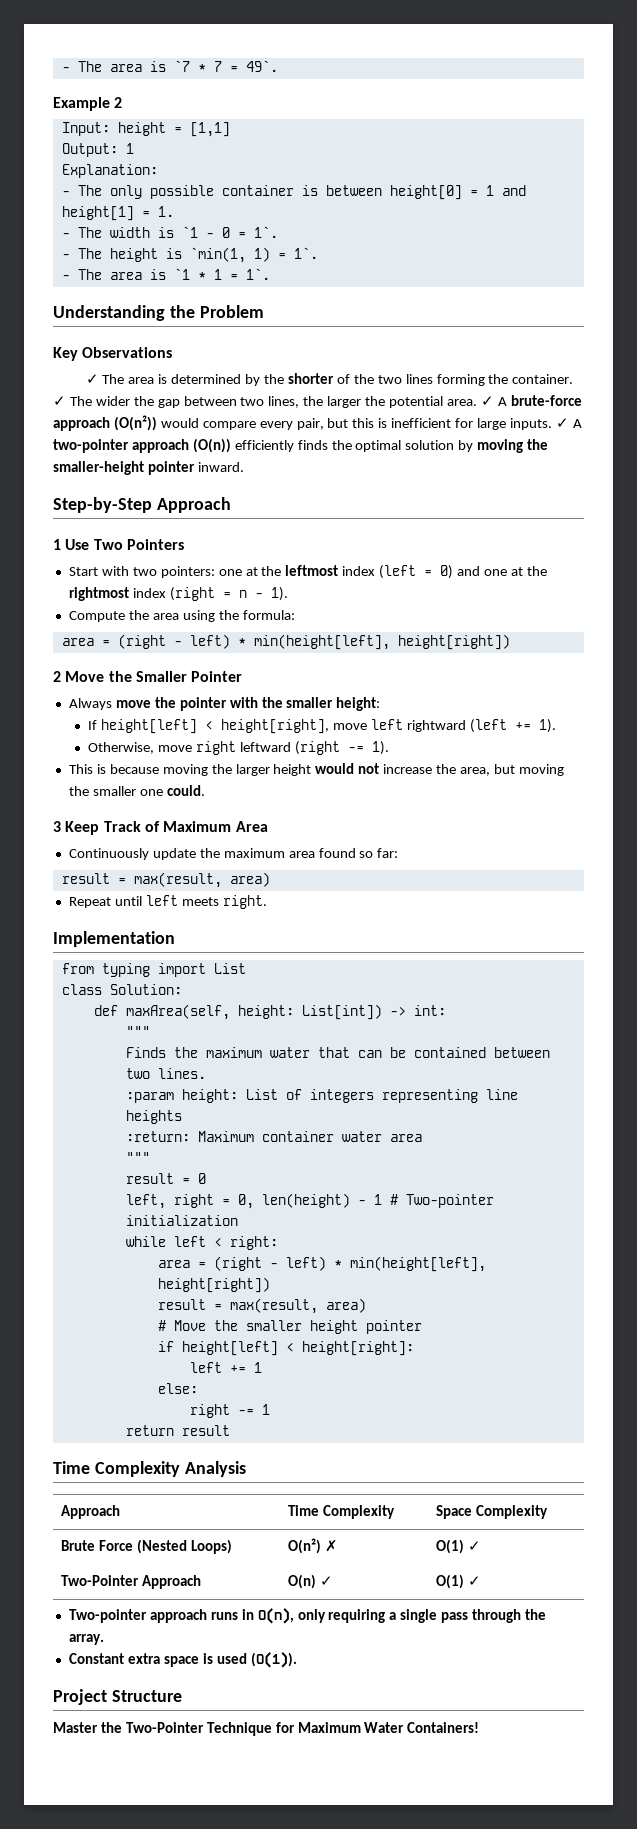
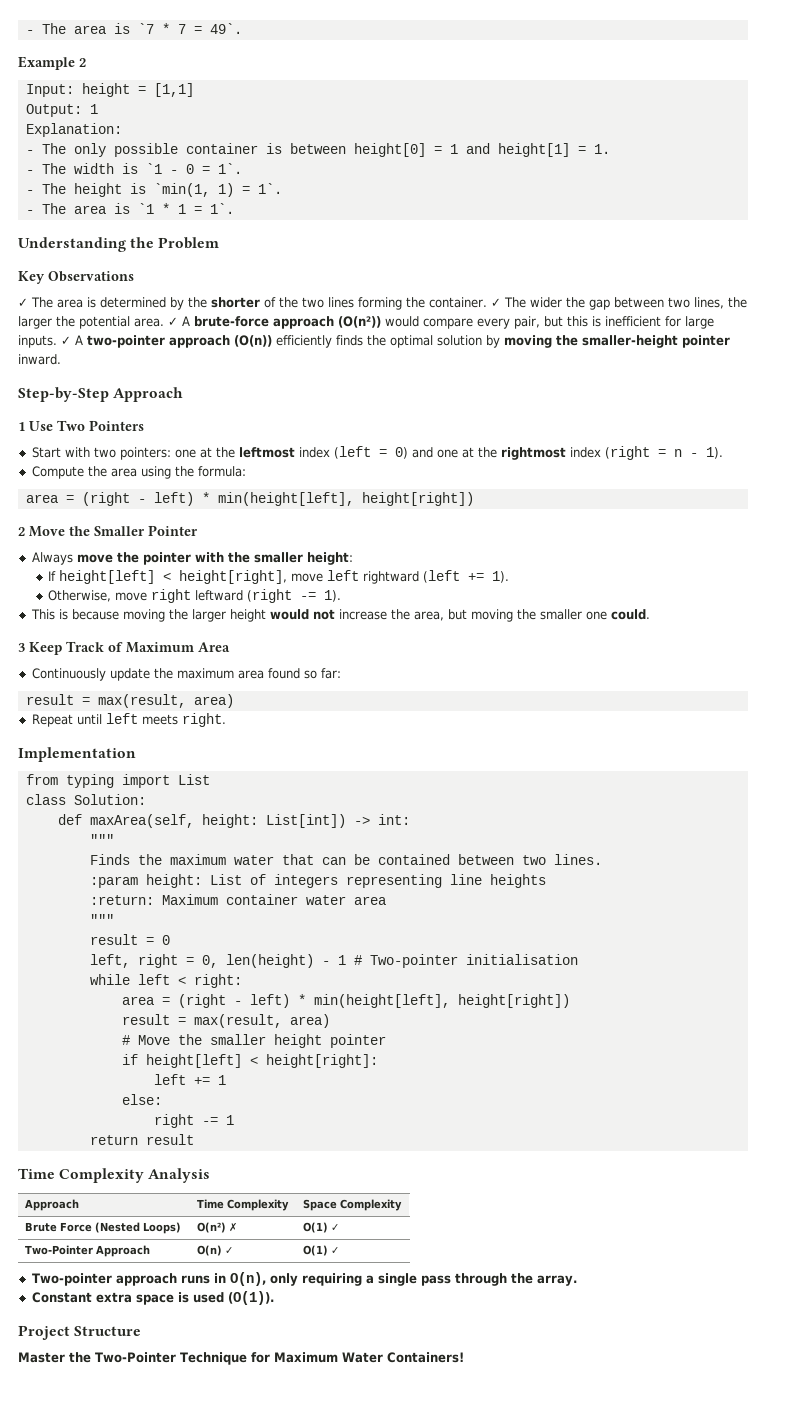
- left, right = 0, len(height) - 1 # Two-pointer initialization
+ left, right = 0, len(height) - 1 # Two-pointer initialisation

